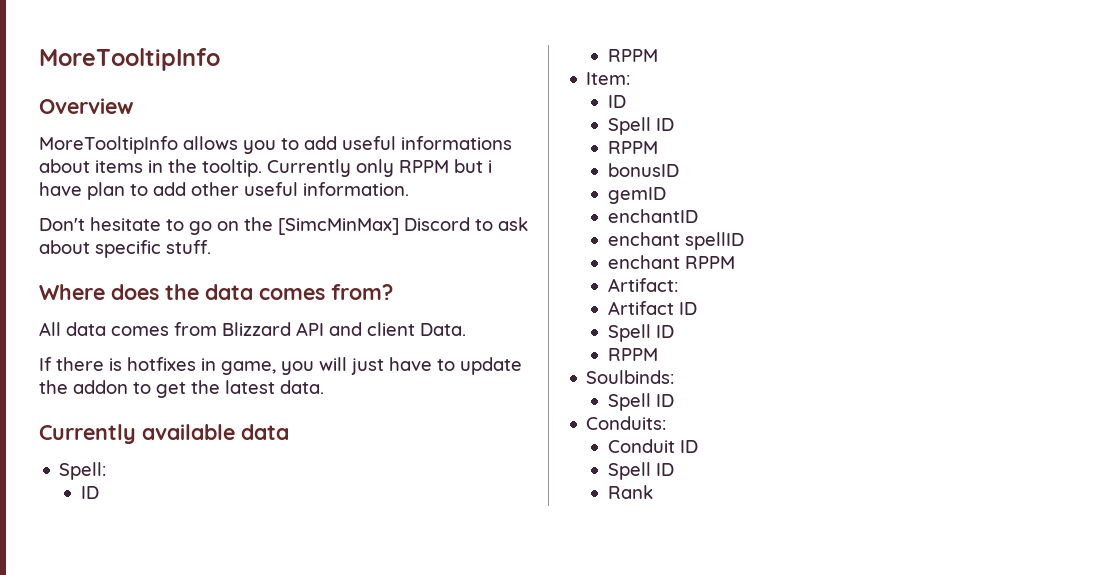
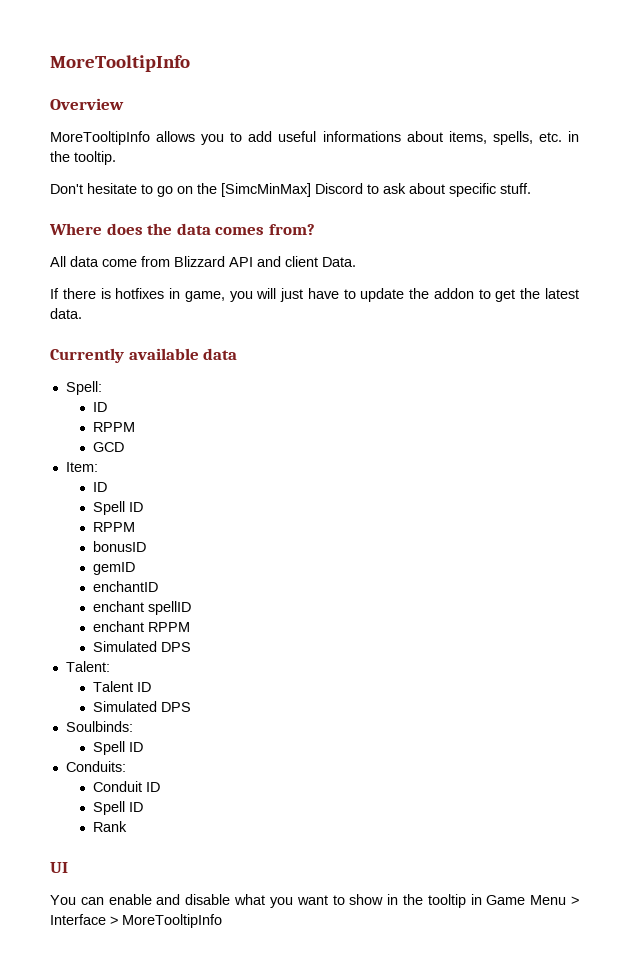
- MoreTooltipInfo allows you to add useful informations about items in the tooltip. Currently only RPPM but i have plan to add other useful information.
+ MoreTooltipInfo allows you to add useful informations about items, spells, etc. in the tooltip.
- All data comes from Blizzard API and client Data.
+ All data come from Blizzard API and client Data.
+ GCD
  enchant RPPM
- Artifact:
- Artifact ID
- Spell ID
- RPPM
+ Simulated DPS
+ Talent:
+ Talent ID
+ Simulated DPS
+ UI
+ You can enable and disable what you want to show in the tooltip in Game Menu > Interface > MoreTooltipInfo

